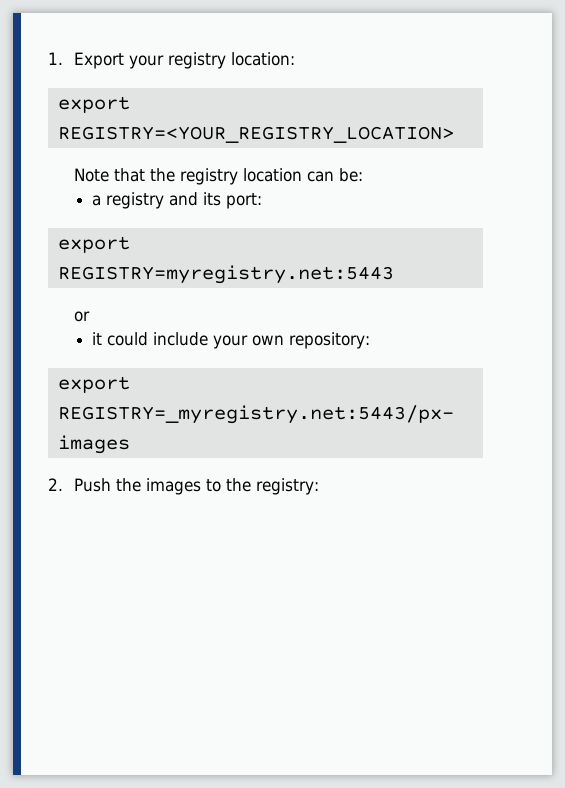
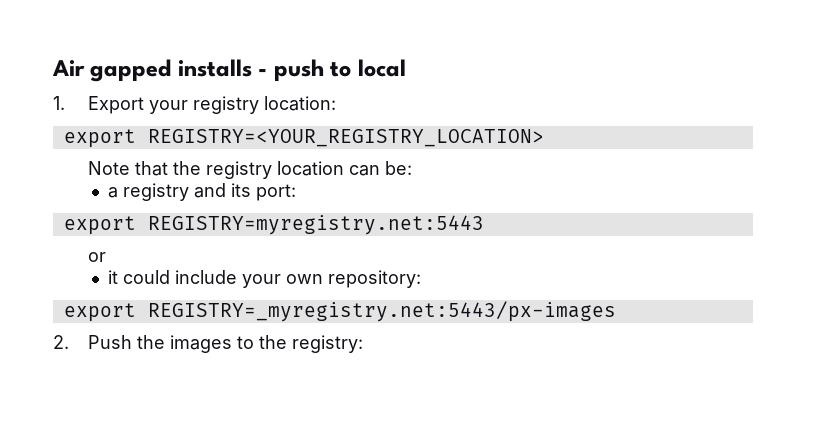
+ Air gapped installs - push to local

